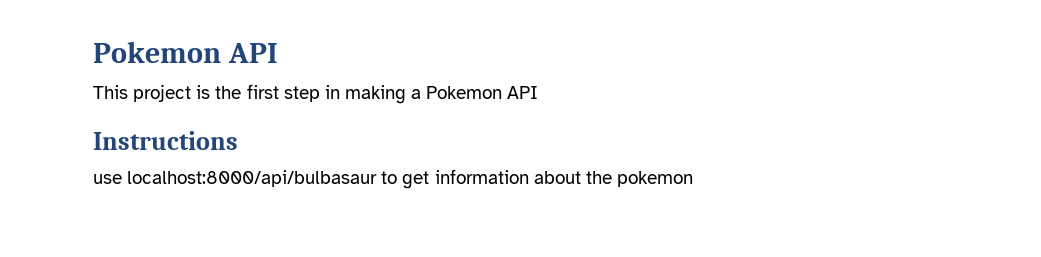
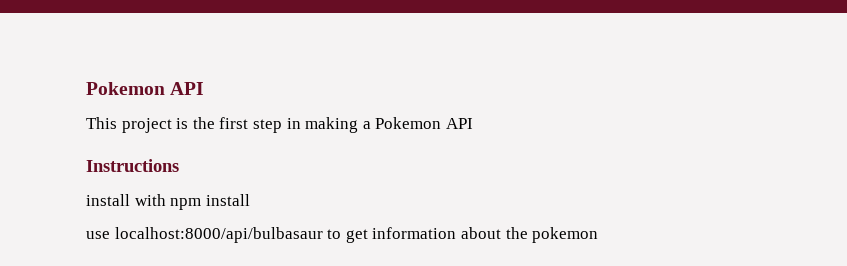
+ install with npm install

